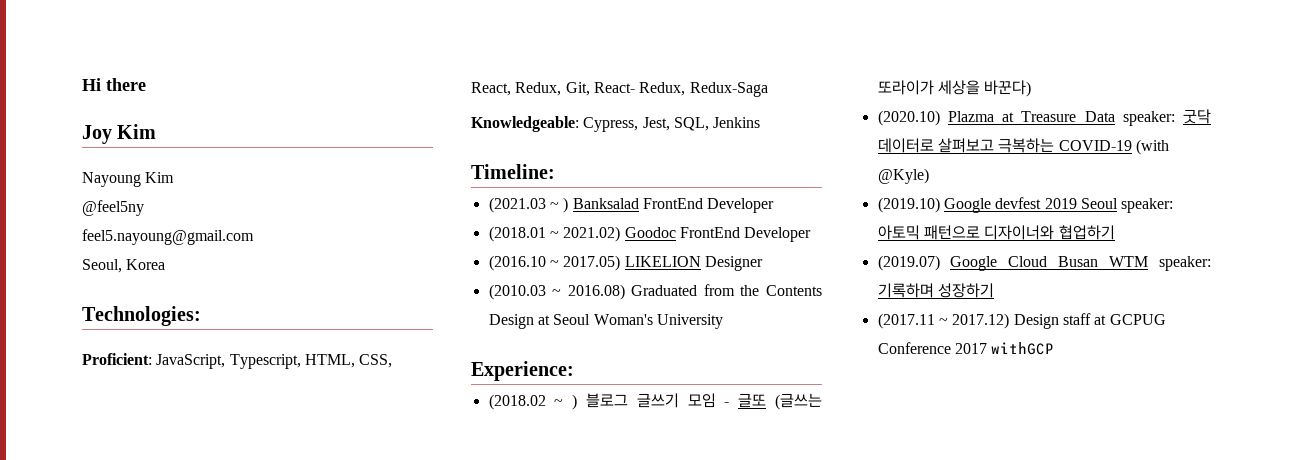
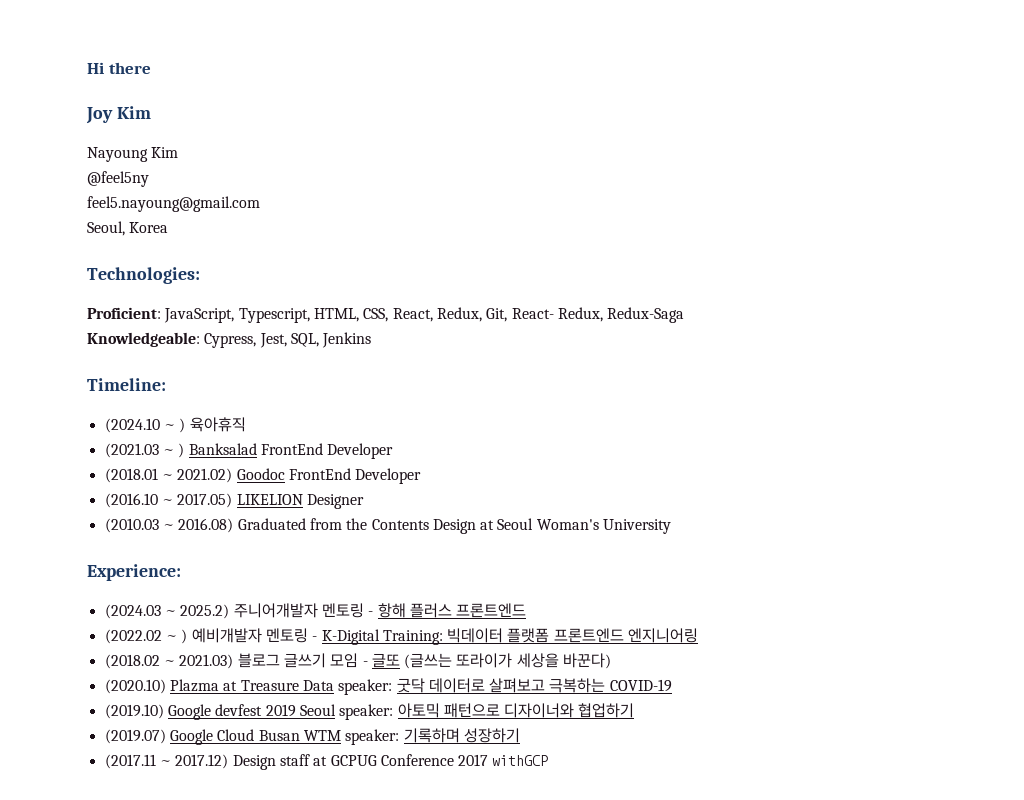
+ (2024.10 ~ ) 육아휴직
+ (2024.03 ~ 2025.2) 주니어개발자 멘토링 - 항해 플러스 프론트엔드
+ (2022.02 ~ ) 예비개발자 멘토링 - K-Digital Training: 빅데이터 플랫폼 프론트엔드 엔지니어링
- (2018.02 ~ ) 블로그 글쓰기 모임 - 글또 (글쓰는 또라이가 세상을 바꾼다)
+ (2018.02 ~ 2021.03) 블로그 글쓰기 모임 - 글또 (글쓰는 또라이가 세상을 바꾼다)
- (2020.10) Plazma at Treasure Data speaker: 굿닥 데이터로 살펴보고 극복하는 COVID-19 (with @Kyle)
+ (2020.10) Plazma at Treasure Data speaker: 굿닥 데이터로 살펴보고 극복하는 COVID-19

